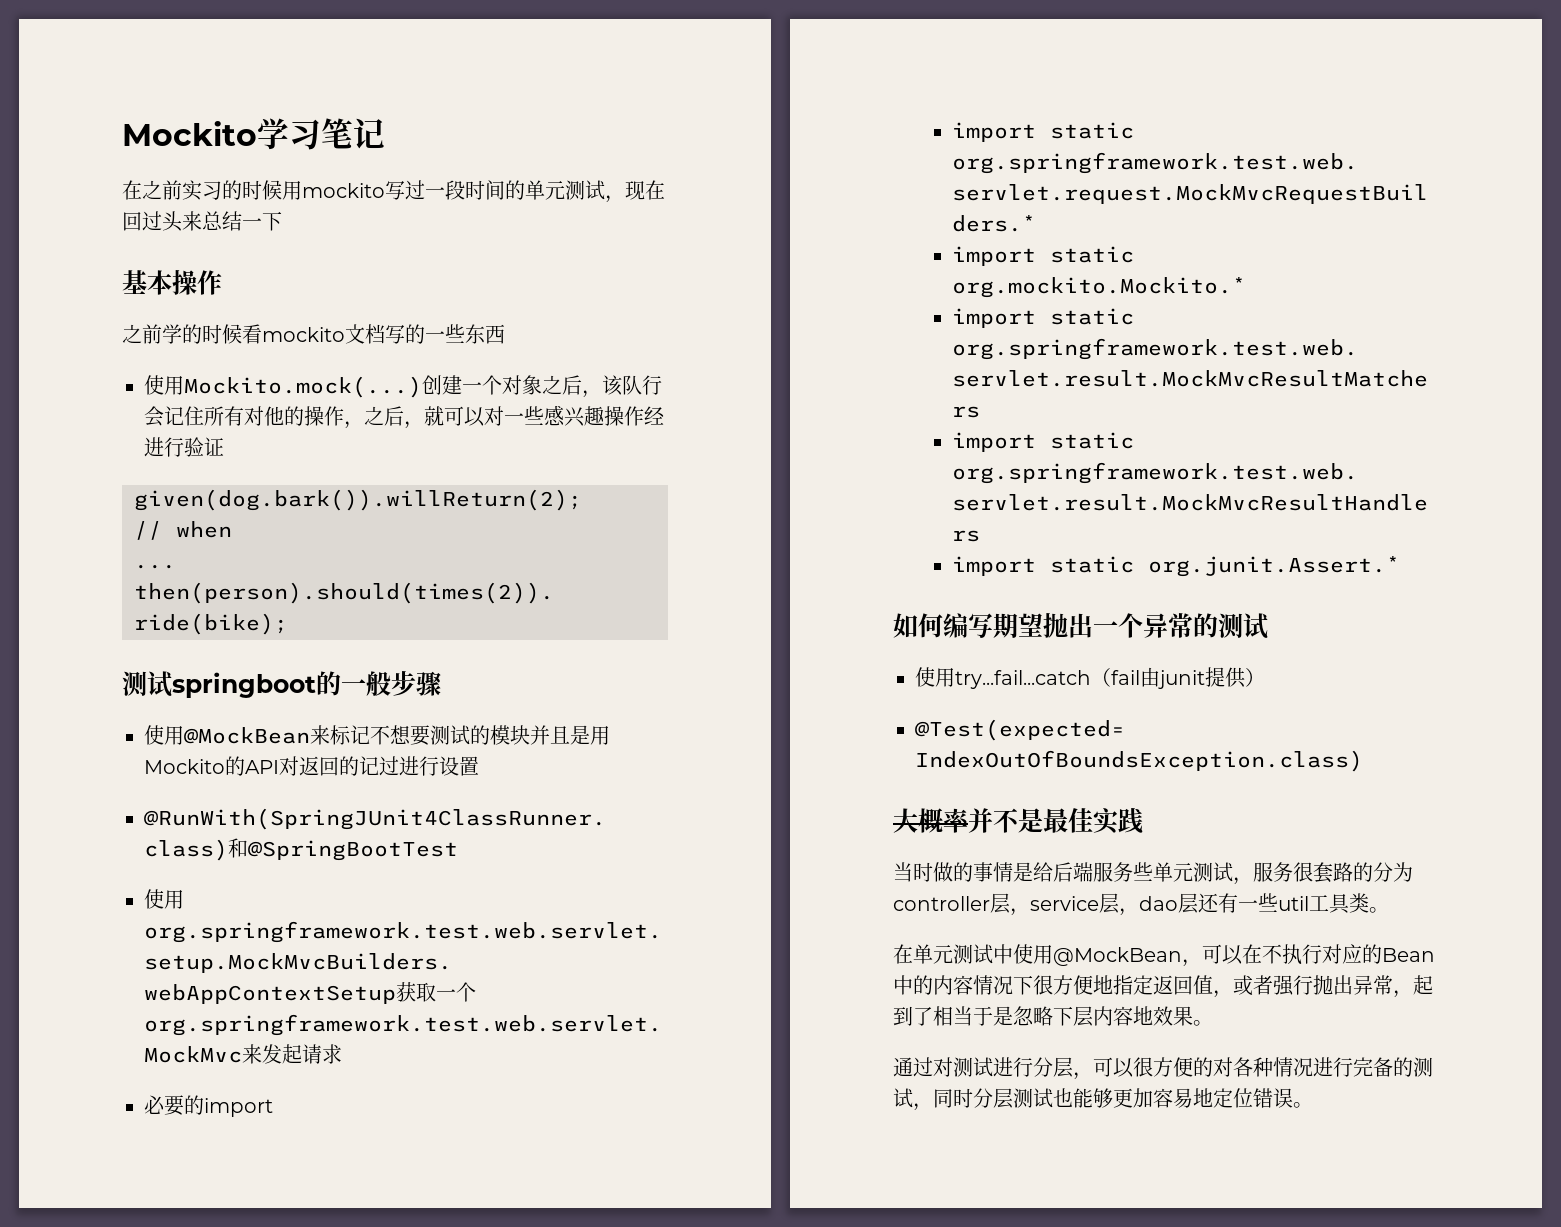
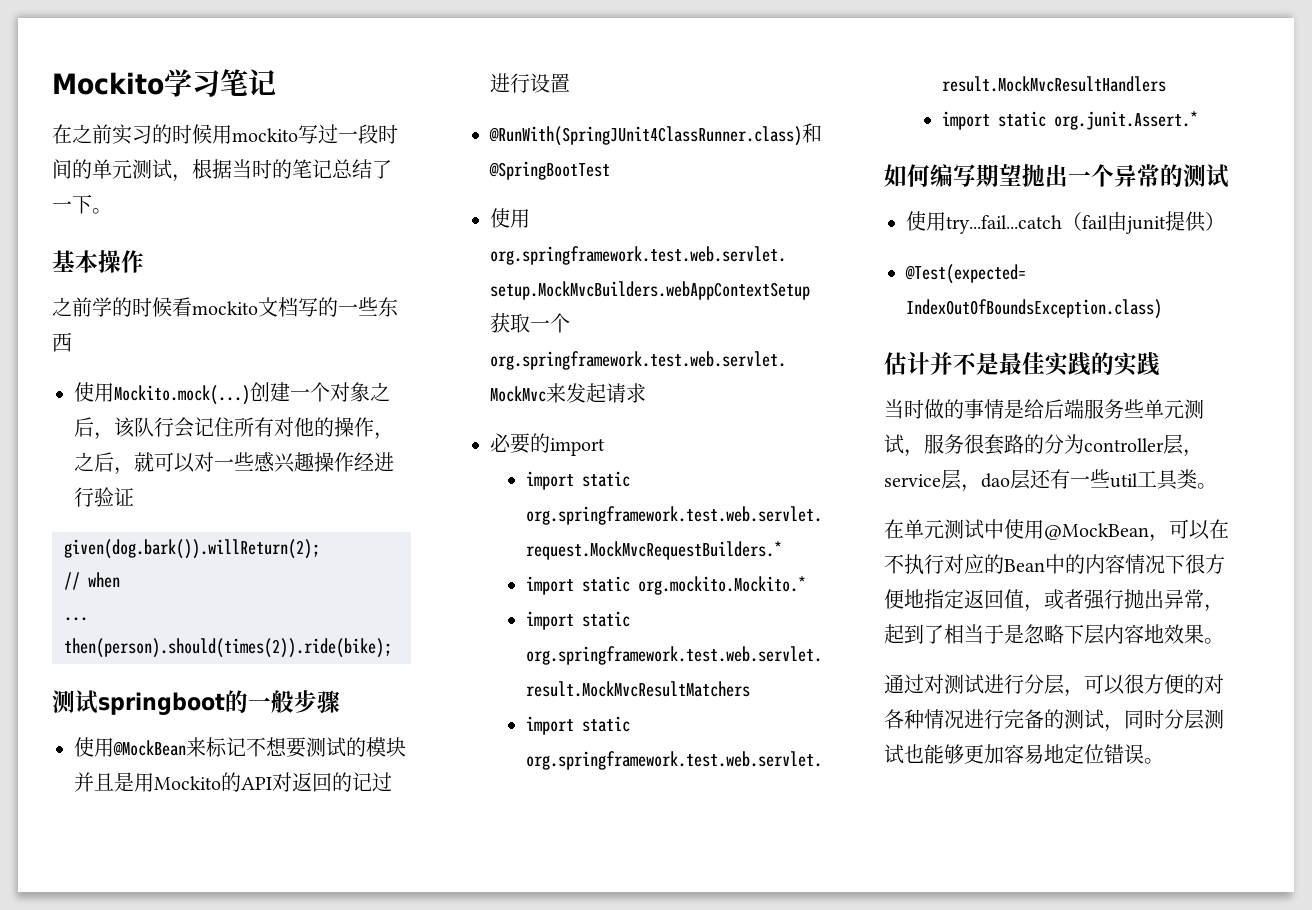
- 在之前实习的时候用mockito写过一段时间的单元测试，现在回过头来总结一下
+ 在之前实习的时候用mockito写过一段时间的单元测试，根据当时的笔记总结了一下。
- 大概率并不是最佳实践
+ 估计并不是最佳实践的实践

